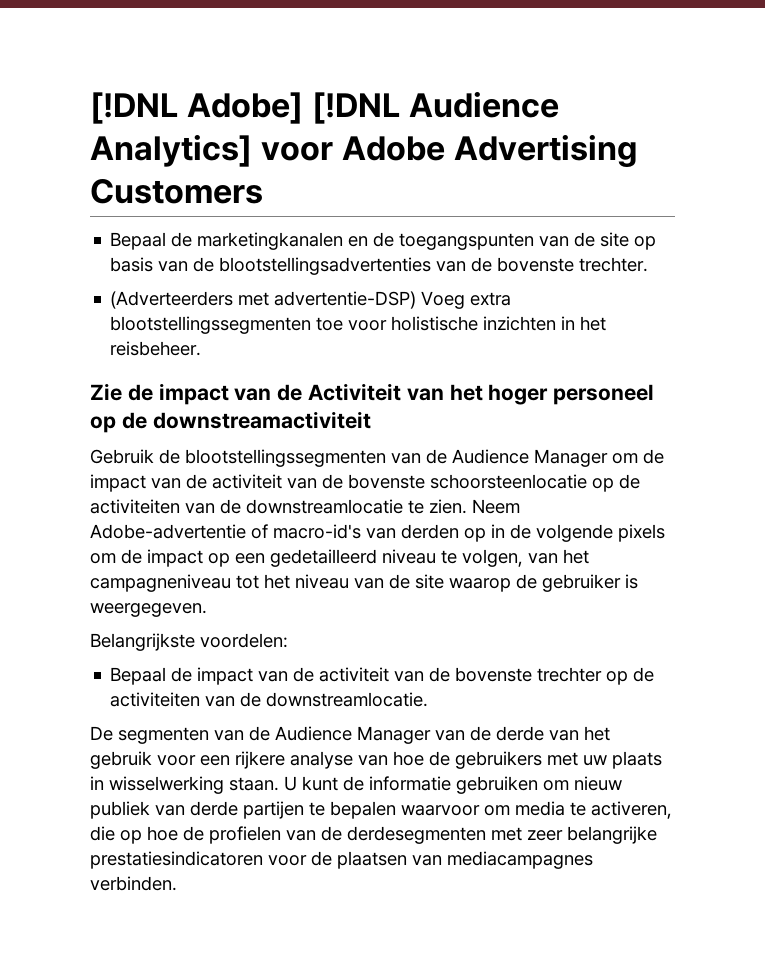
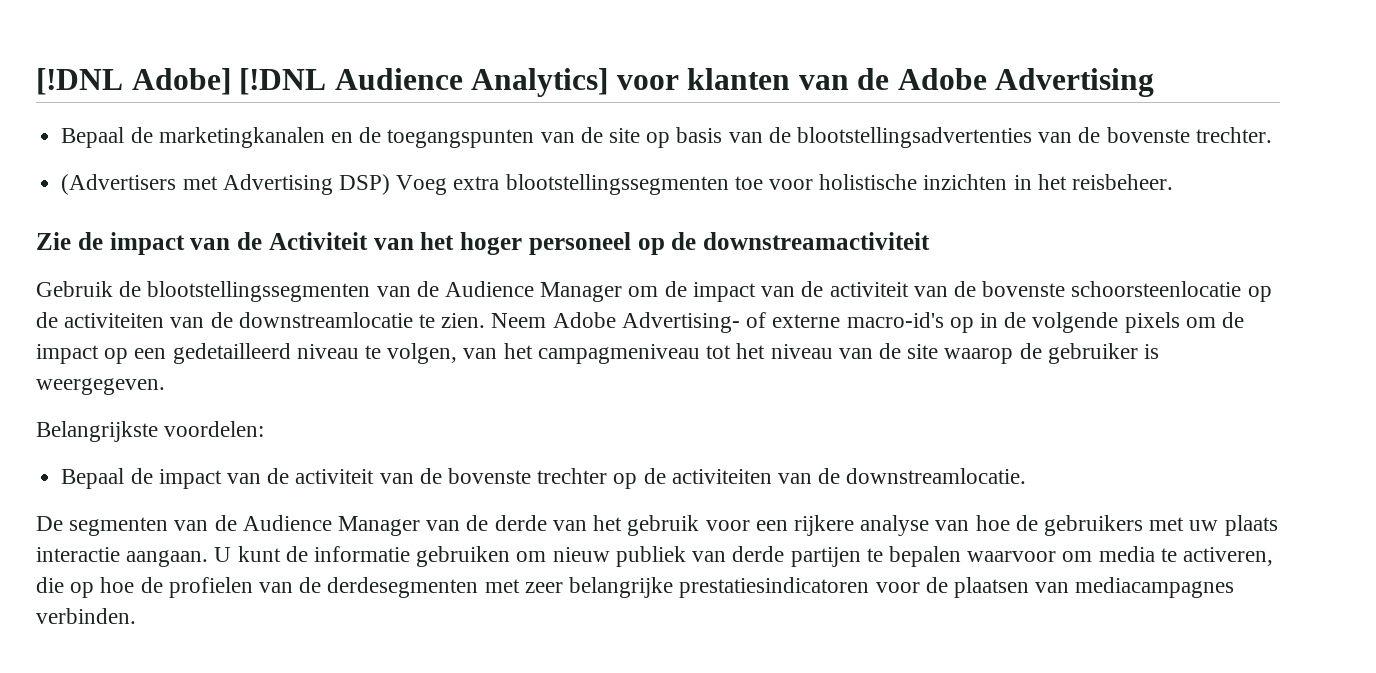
- [!DNL Adobe] [!DNL Audience Analytics] voor Adobe Advertising Customers
+ [!DNL Adobe] [!DNL Audience Analytics] voor klanten van de Adobe Advertising
- (Adverteerders met advertentie-DSP) Voeg extra blootstellingssegmenten toe voor holistische inzichten in het reisbeheer.
+ (Advertisers met Advertising DSP) Voeg extra blootstellingssegmenten toe voor holistische inzichten in het reisbeheer.
- Neem Adobe-advertentie of macro-id's van derden op in de volgende pixels om de impact op een gedetailleerd niveau te volgen, van het campagneniveau tot het niveau van de site waarop de gebruiker is weergegeven.
+ Neem Adobe Advertising- of externe macro-id's op in de volgende pixels om de impact op een gedetailleerd niveau te volgen, van het campagmeniveau tot het niveau van de site waarop de gebruiker is weergegeven.
- De segmenten van de Audience Manager van de derde van het gebruik voor een rijkere analyse van hoe de gebruikers met uw plaats in wisselwerking staan.
+ De segmenten van de Audience Manager van de derde van het gebruik voor een rijkere analyse van hoe de gebruikers met uw plaats interactie aangaan.

